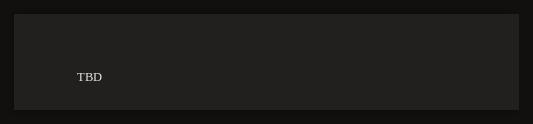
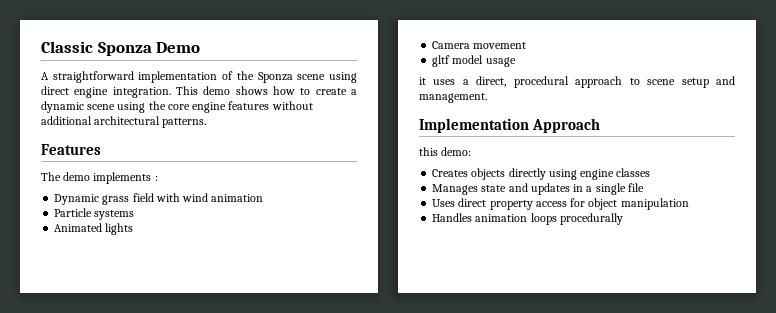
- TBD
+ Classic Sponza Demo
+ A straightforward implementation of the Sponza scene using direct engine integration. This demo shows how to create a dynamic scene using the core engine features without additional architectural patterns.
+ Features
+ The demo implements :
+ Dynamic grass field with wind animation
+ Particle systems
+ Animated lights
+ Camera movement
+ gltf model usage
+ it uses a direct, procedural approach to scene setup and management.
+ Implementation Approach
+ this demo:
+ Creates objects directly using engine classes
+ Manages state and updates in a single file
+ Uses direct property access for object manipulation
+ Handles animation loops procedurally

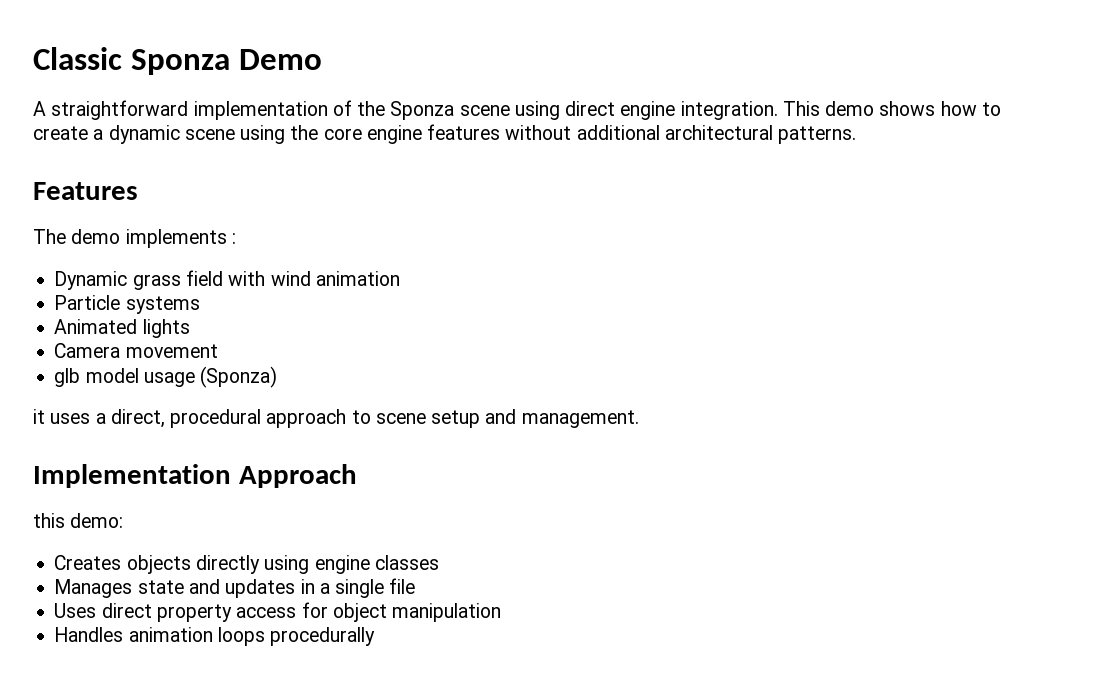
- gltf model usage
+ glb model usage (Sponza)

